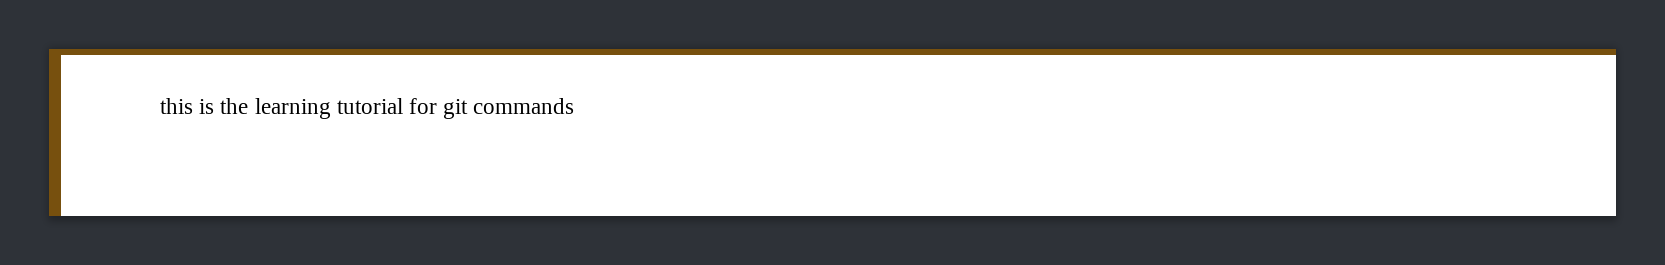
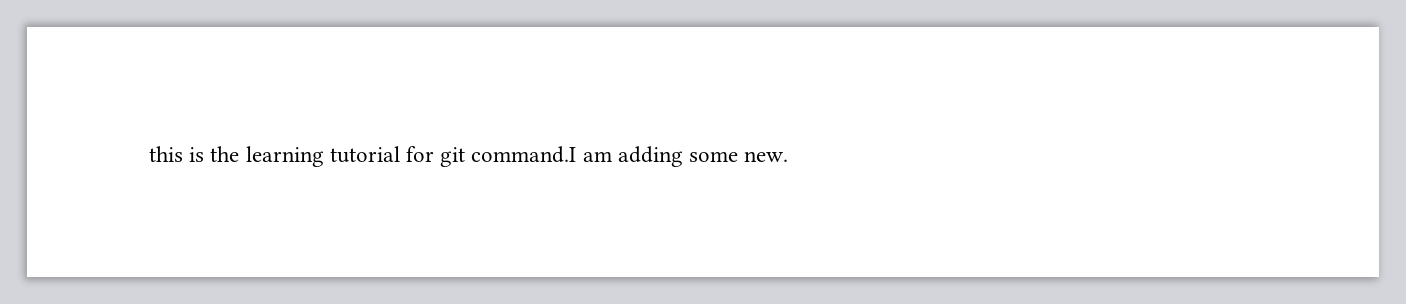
- this is the learning tutorial for git commands
+ this is the learning tutorial for git command.I am adding some new.

